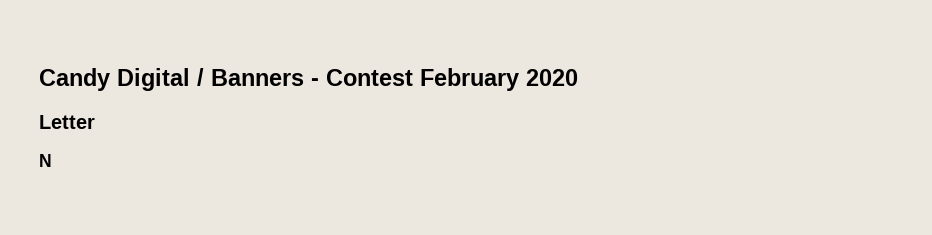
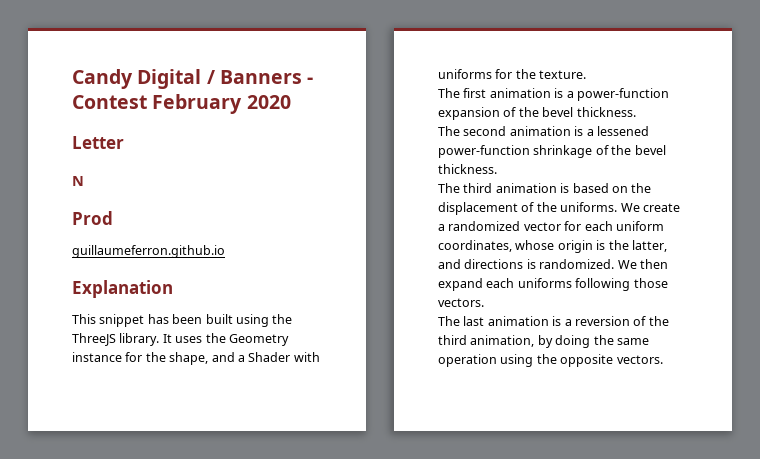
+ Prod
+ guillaumeferron.github.io
+ Explanation
+ This snippet has been built using the ThreeJS library. It uses the Geometry instance for the shape, and a Shader with uniforms for the texture.
+ The first animation is a power-function expansion of the bevel thickness.
+ The second animation is a lessened power-function shrinkage of the bevel thickness.
+ The third animation is based on the displacement of the uniforms. We create a randomized vector for each uniform coordinates, whose origin is the latter, and directions is randomized. We then expand each uniforms following those vectors.
+ The last animation is a reversion of the third animation, by doing the same operation using the opposite vectors.

